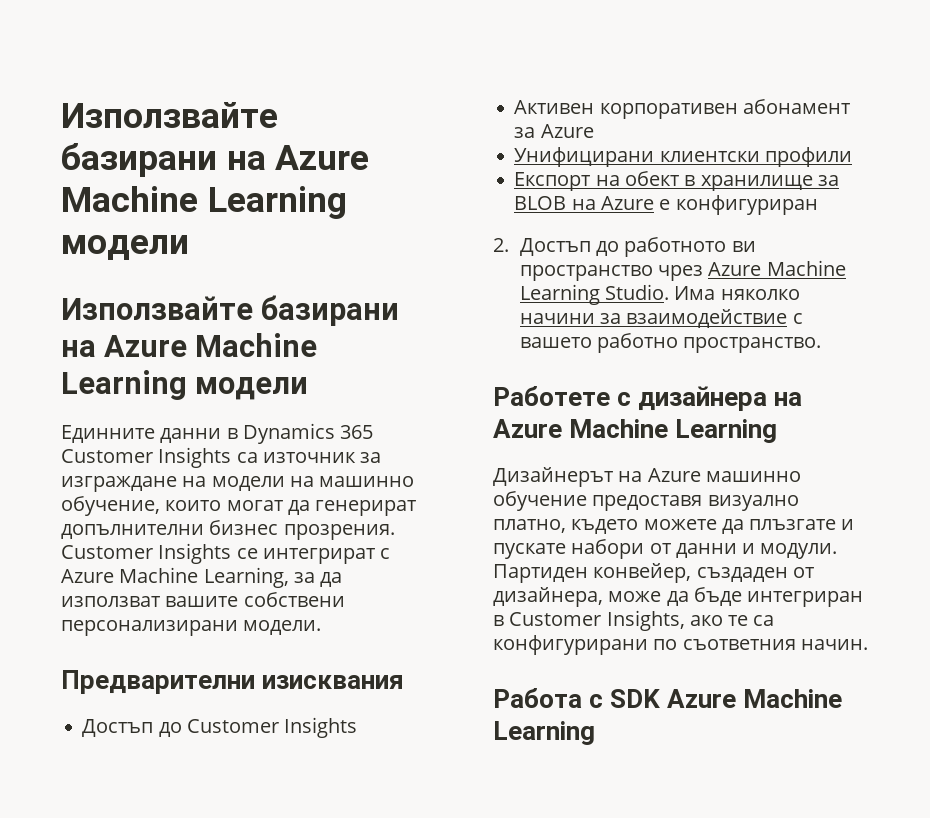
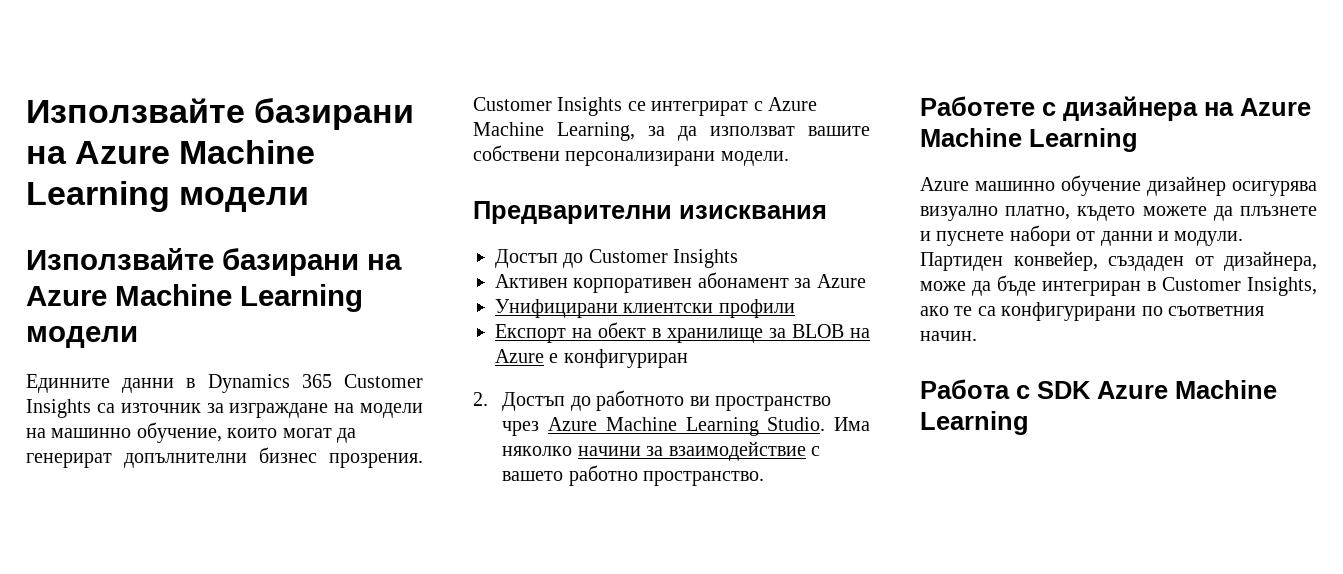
- Дизайнерът на Azure машинно обучение предоставя визуално платно, където можете да плъзгате и пускате набори от данни и модули.
+ Azure машинно обучение дизайнер осигурява визуално платно, където можете да плъзнете и пуснете набори от данни и модули.

